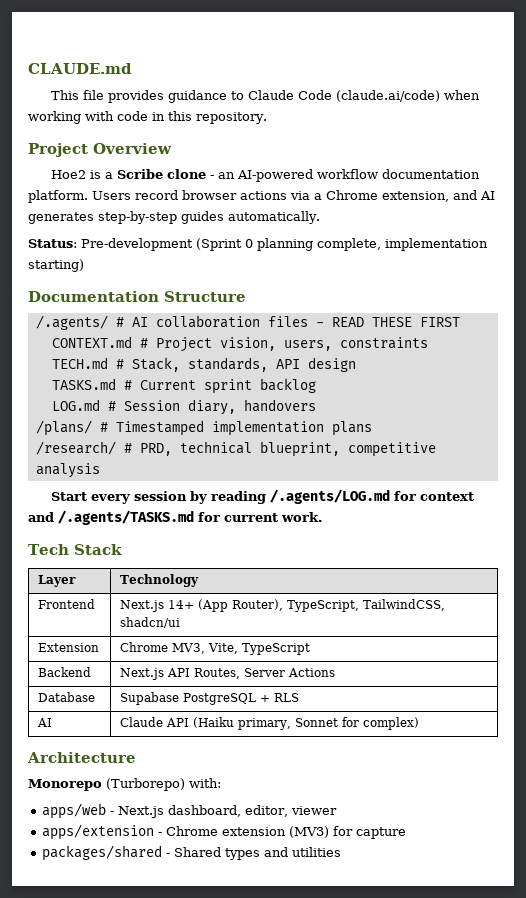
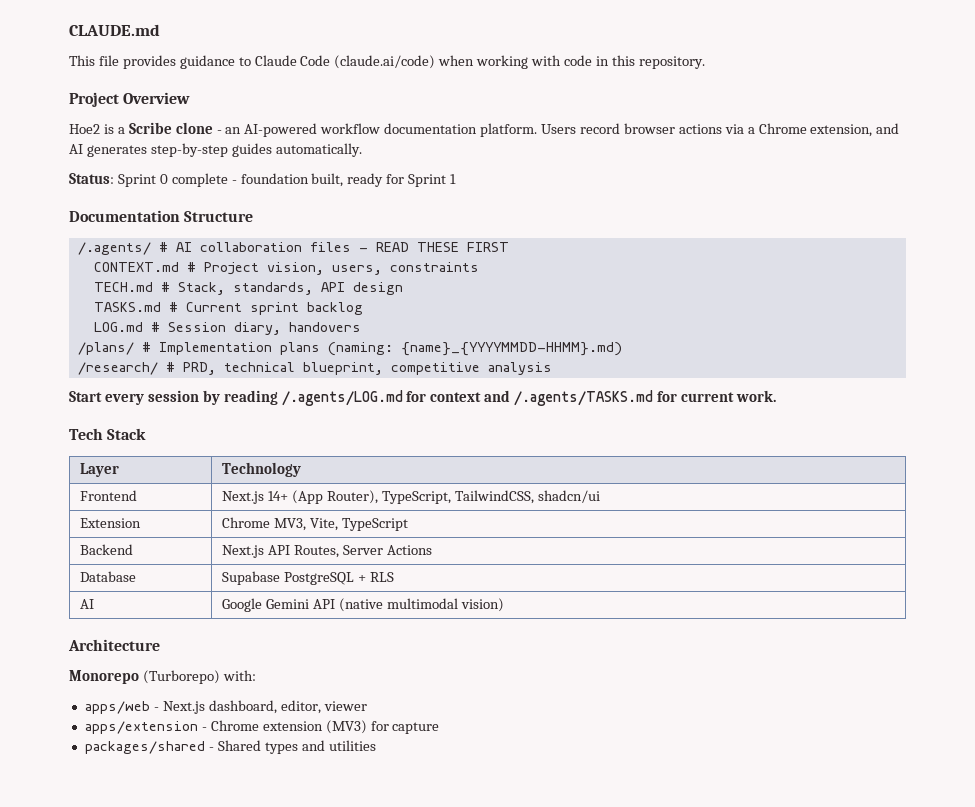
- Status: Pre-development (Sprint 0 planning complete, implementation starting)
+ Status: Sprint 0 complete - foundation built, ready for Sprint 1
- /plans/ # Timestamped implementation plans
+ /plans/ # Implementation plans (naming: {name}_{YYYYMMDD-HHMM}.md)
- AI | Claude API (Haiku primary, Sonnet for complex)
+ AI | Google Gemini API (native multimodal vision)

